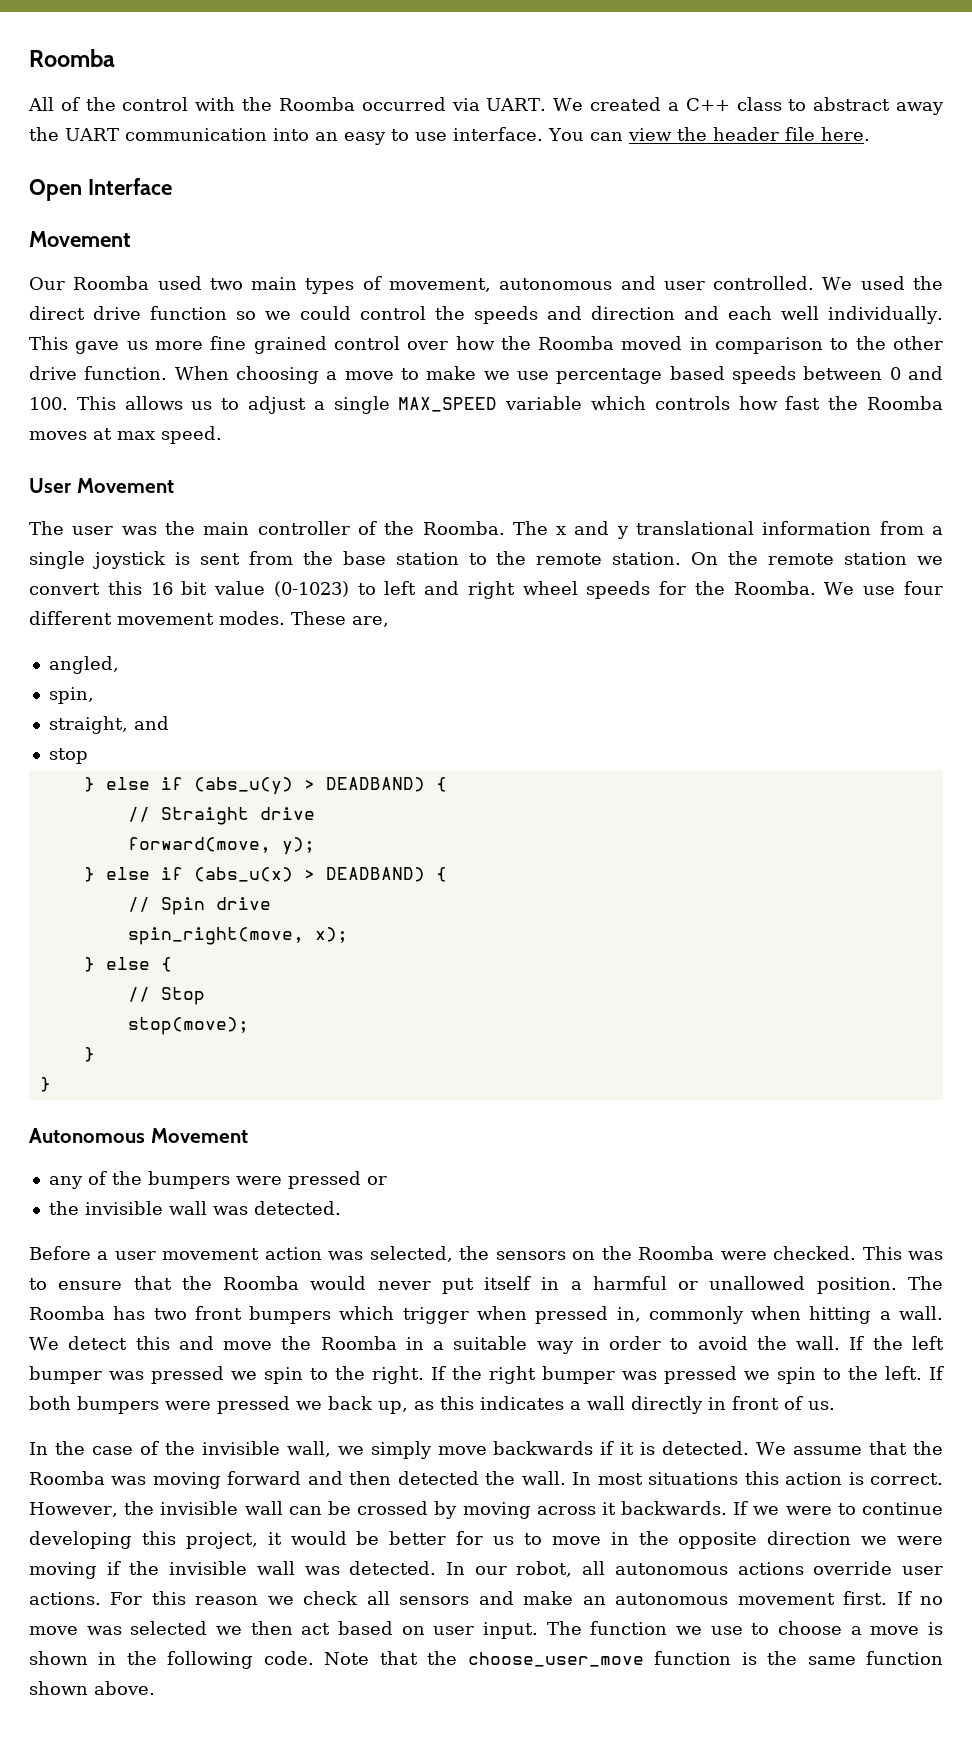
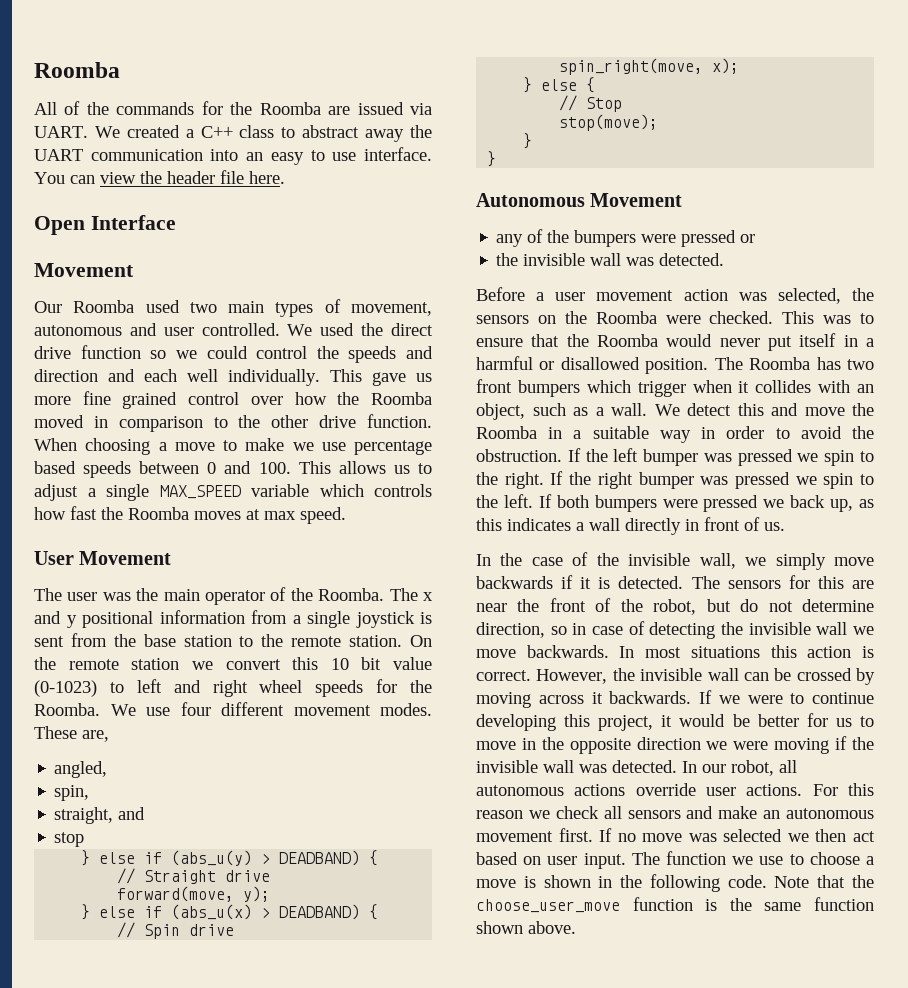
- All of the control with the Roomba occurred via UART.
+ All of the commands for the Roomba are issued via UART.
- The user was the main controller of the Roomba.
+ The user was the main operator of the Roomba.
- The x and y translational information from a single joystick is sent from the base station to the remote station.
+ The x and y positional information from a single joystick is sent from the base station to the remote station.
- On the remote station we convert this 16 bit value (0-1023) to left and right wheel speeds for the Roomba.
+ On the remote station we convert this 10 bit value (0-1023) to left and right wheel speeds for the Roomba.
- This was to ensure that the Roomba would never put itself in a harmful or unallowed position.
+ This was to ensure that the Roomba would never put itself in a harmful or disallowed position.
- The Roomba has two front bumpers which trigger when pressed in, commonly when hitting a wall.
+ The Roomba has two front bumpers which trigger when it collides with an object, such as a wall.
- We detect this and move the Roomba in a suitable way in order to avoid the wall.
+ We detect this and move the Roomba in a suitable way in order to avoid the obstruction.
- We assume that the Roomba was moving forward and then detected the wall.
+ The sensors for this are near the front of the robot, but do not determine direction, so in case of detecting the invisible wall we move backwards.

